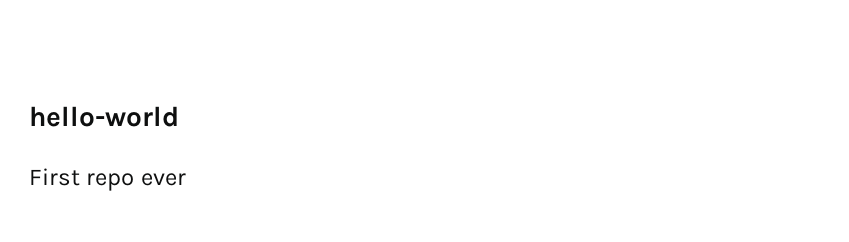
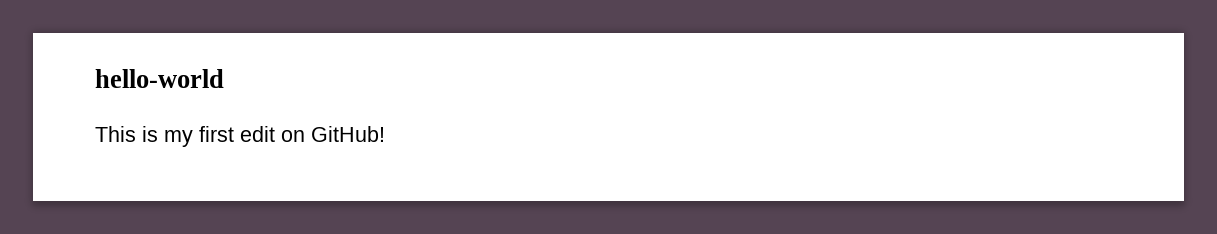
- First repo ever
+ This is my first edit on GitHub!

